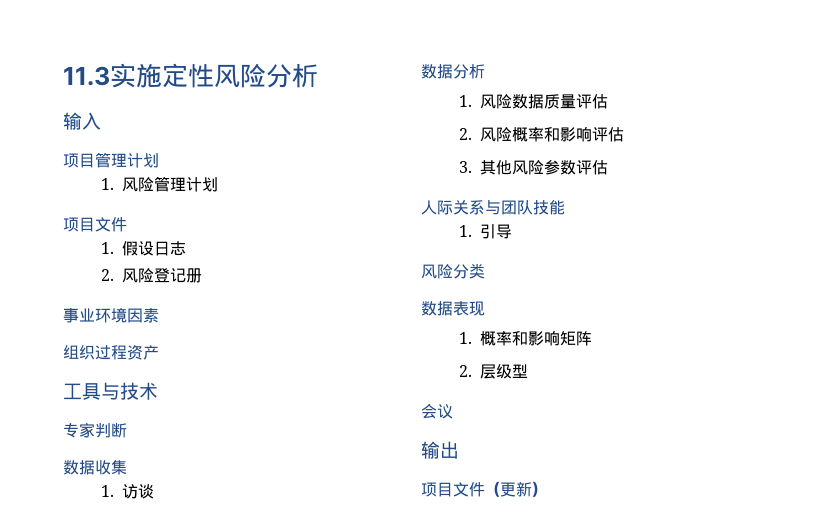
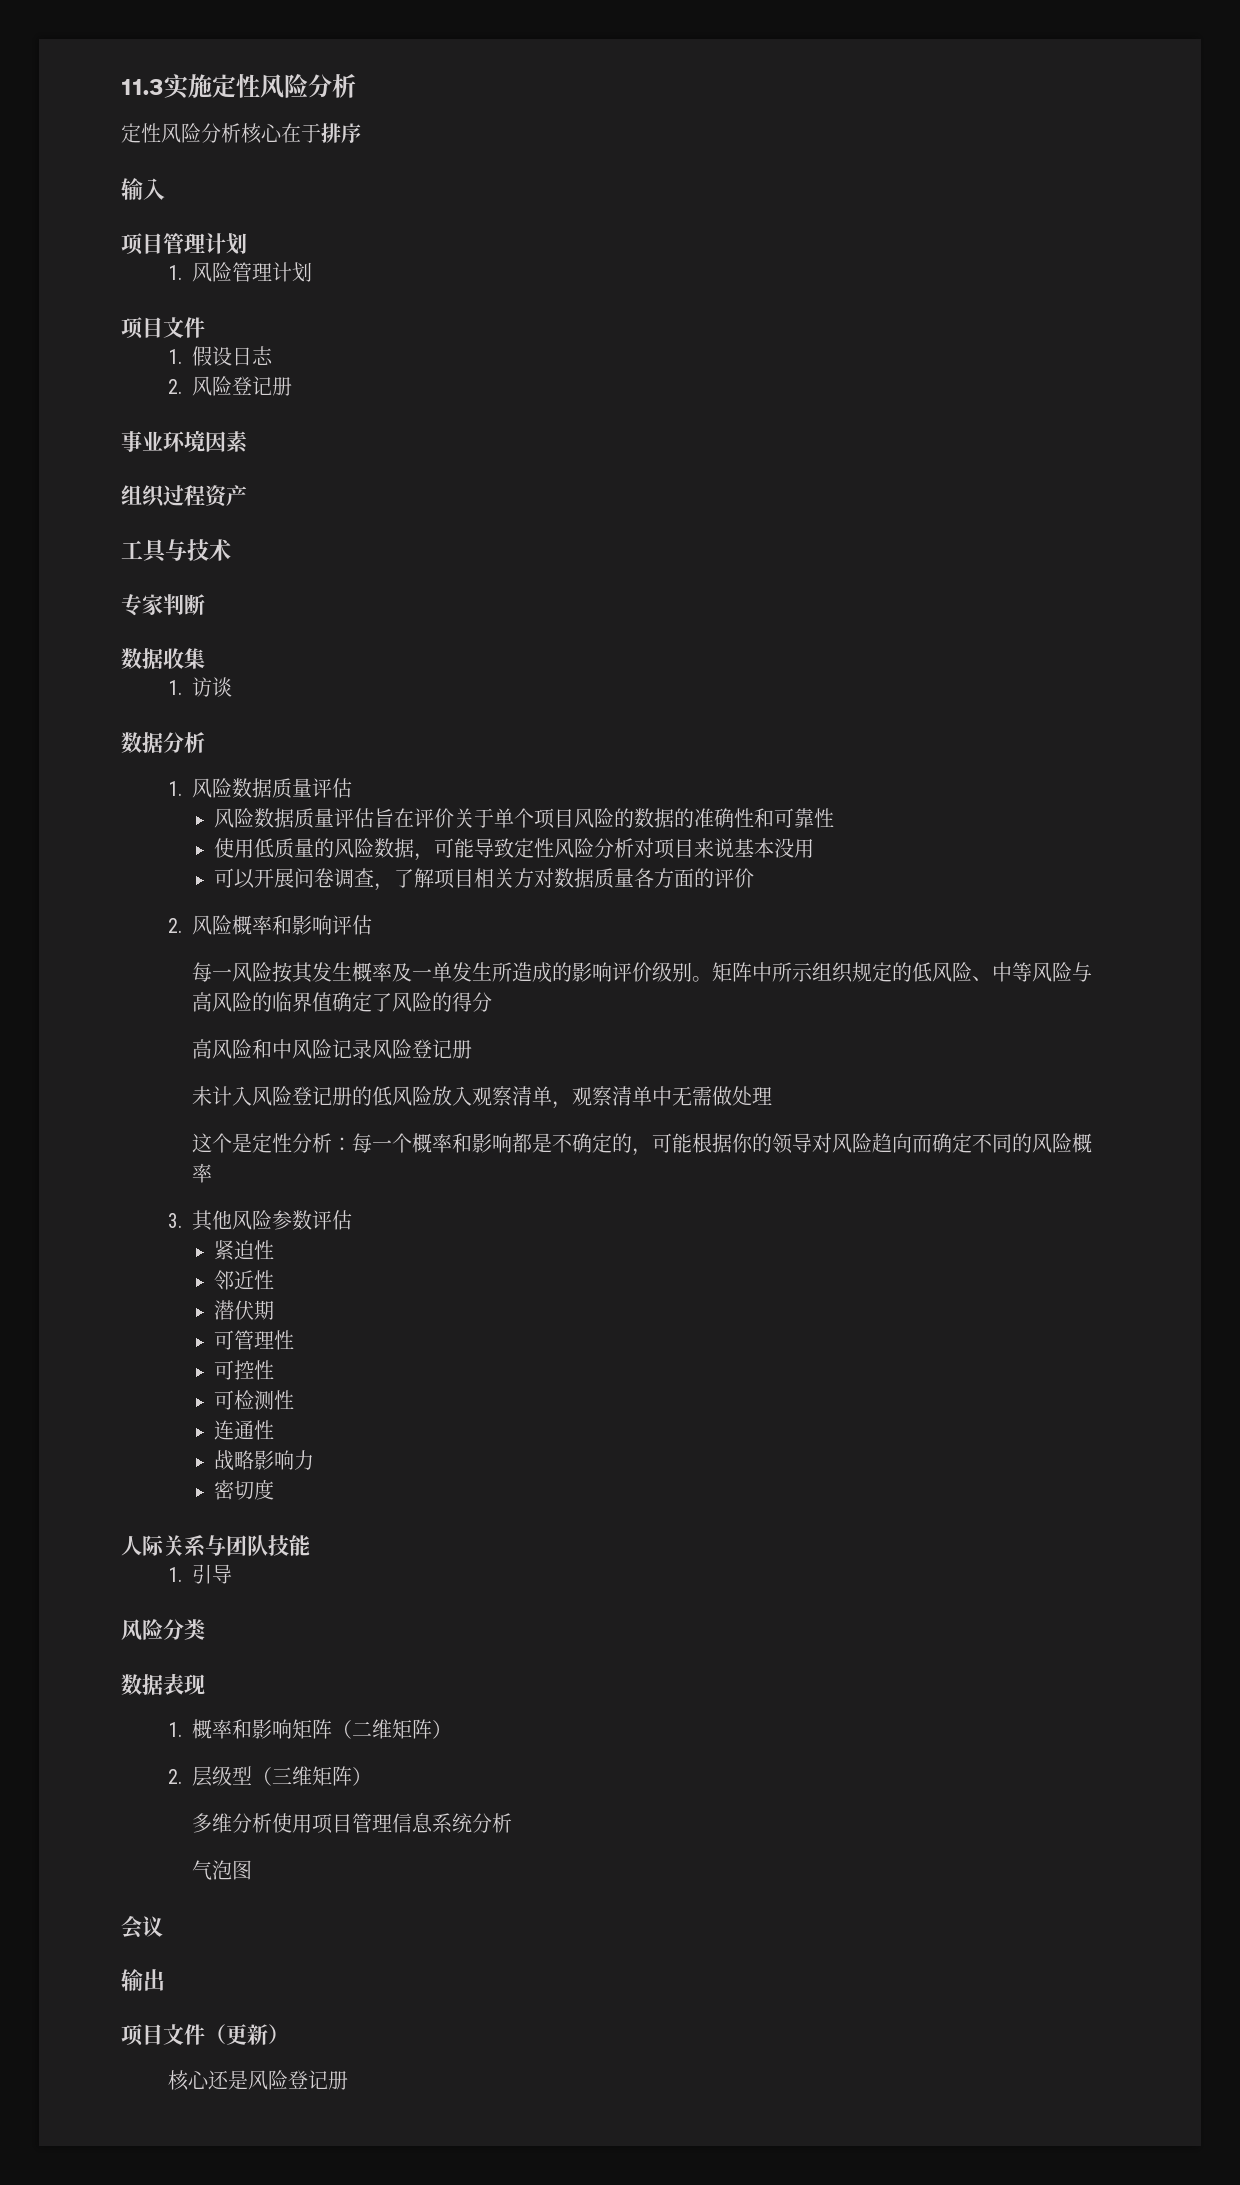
+ 定性风险分析核心在于排序
+ 风险数据质量评估旨在评价关于单个项目风险的数据的准确性和可靠性
+ 使用低质量的风险数据，可能导致定性风险分析对项目来说基本没用
+ 可以开展问卷调查，了解项目相关方对数据质量各方面的评价
+ 每一风险按其发生概率及一单发生所造成的影响评价级别。矩阵中所示组织规定的低风险、中等风险与高风险的临界值确定了风险的得分
+ 高风险和中风险记录风险登记册
+ 未计入风险登记册的低风险放入观察清单，观察清单中无需做处理
+ 这个是定性分析：每一个概率和影响都是不确定的，可能根据你的领导对风险趋向而确定不同的风险概率
+ 紧迫性
+ 邻近性
+ 潜伏期
+ 可管理性
+ 可控性
+ 可检测性
+ 连通性
+ 战略影响力
+ 密切度
- 1.概率和影响矩阵
+ 1.概率和影响矩阵（二维矩阵）
- 2.层级型
+ 2.层级型（三维矩阵）
+ 多维分析使用项目管理信息系统分析
+ 气泡图
+ 核心还是风险登记册

